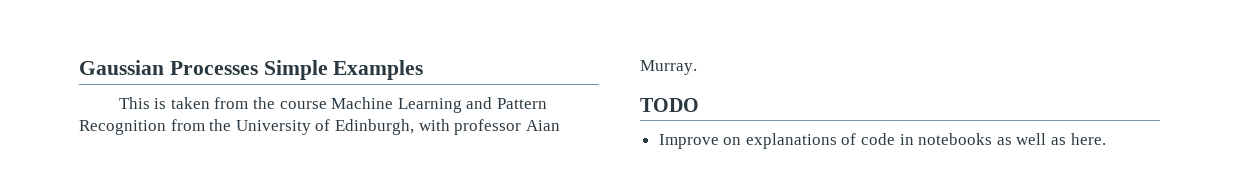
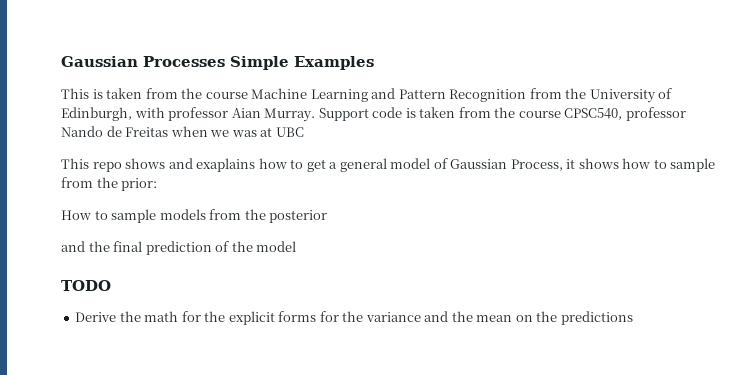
- This is taken from the course Machine Learning and Pattern Recognition from the University of Edinburgh, with professor Aian Murray.
+ This is taken from the course Machine Learning and Pattern Recognition from the University of Edinburgh, with professor Aian Murray. Support code is taken from the course CPSC540, professor Nando de Freitas when we was at UBC
+ This repo shows and exaplains how to get a general model of Gaussian Process, it shows how to sample from the prior:
+ How to sample models from the posterior
+ and the final prediction of the model
  TODO
- Improve on explanations of code in notebooks as well as here.
+ Derive the math for the explicit forms for the variance and the mean on the predictions

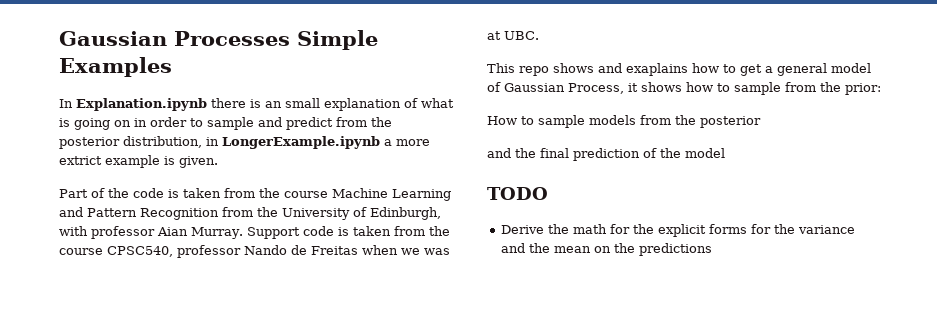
- This is taken from the course Machine Learning and Pattern Recognition from the University of Edinburgh, with professor Aian Murray.
+ In Explanation.ipynb there is an small explanation of what is going on in order to sample and predict from the posterior distribution, in LongerExample.ipynb a more extrict example is given.
+ Part of the code is taken from the course Machine Learning and Pattern Recognition from the University of Edinburgh, with professor Aian Murray.
- Support code is taken from the course CPSC540, professor Nando de Freitas when we was at UBC
+ Support code is taken from the course CPSC540, professor Nando de Freitas when we was at UBC.

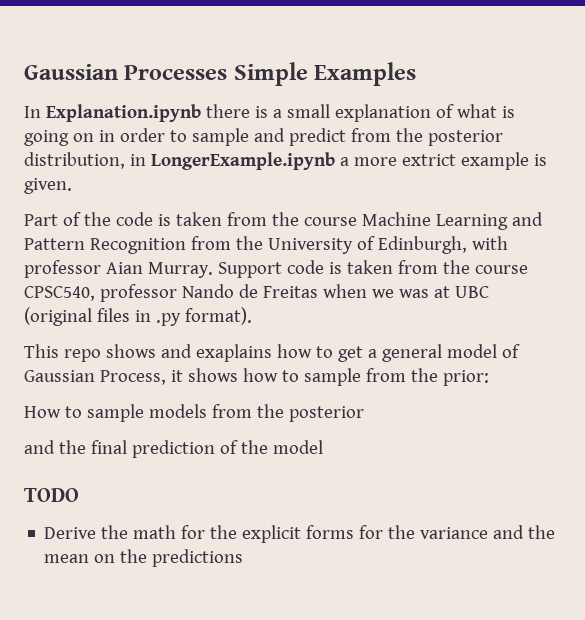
- In Explanation.ipynb there is an small explanation of what is going on in order to sample and predict from the posterior distribution, in LongerExample.ipynb a more extrict example is given.
+ In Explanation.ipynb there is a small explanation of what is going on in order to sample and predict from the posterior distribution, in LongerExample.ipynb a more extrict example is given.
- Support code is taken from the course CPSC540, professor Nando de Freitas when we was at UBC.
+ Support code is taken from the course CPSC540, professor Nando de Freitas when we was at UBC (original files in .py format).

